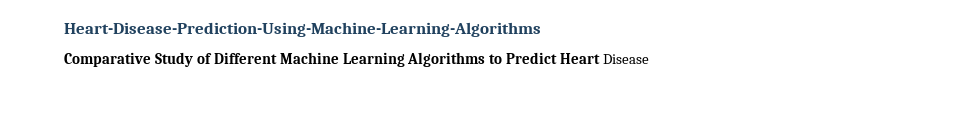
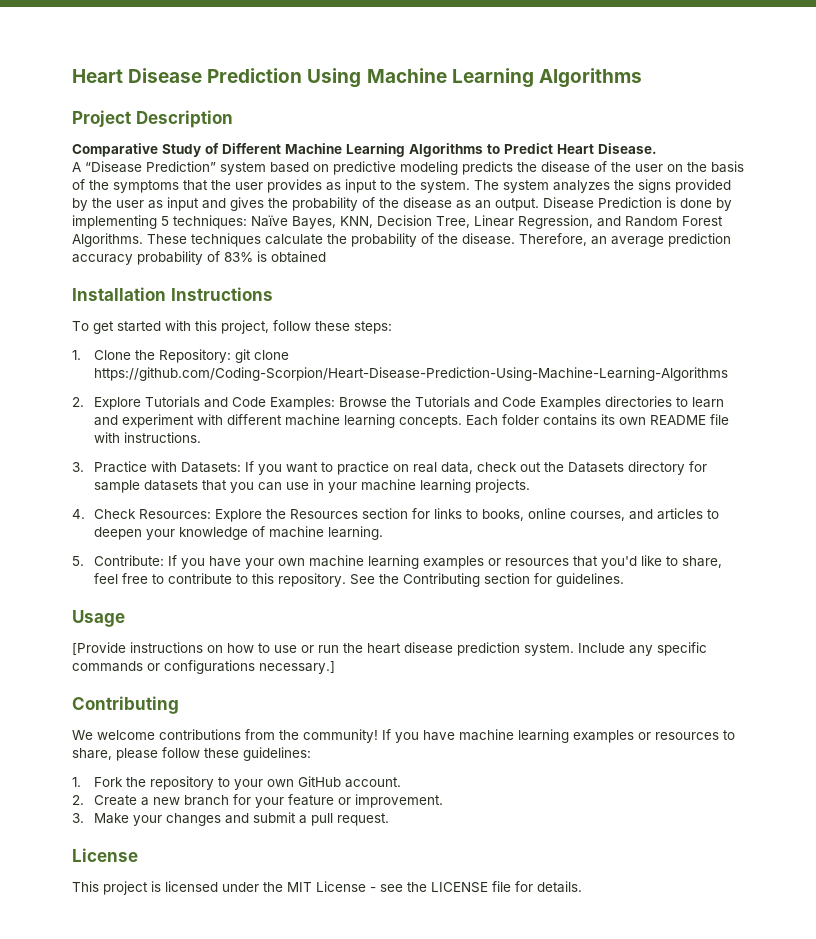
- Heart-Disease-Prediction-Using-Machine-Learning-Algorithms
+ Heart Disease Prediction Using Machine Learning Algorithms
+ Project Description
- Comparative Study of Different Machine Learning Algorithms to Predict Heart Disease
+ Comparative Study of Different Machine Learning Algorithms to Predict Heart Disease.
+ A “Disease Prediction” system based on predictive modeling predicts the disease of the user on the basis of the symptoms that the user provides as input to the system. The system analyzes the signs provided by the user as input and gives the probability of the disease as an output. Disease Prediction is done by implementing 5 techniques: Naïve Bayes, KNN, Decision Tree, Linear Regression, and Random Forest Algorithms. These techniques calculate the probability of the disease. Therefore, an average prediction accuracy probability of 83% is obtained
+ Installation Instructions
+ To get started with this project, follow these steps:
+ 1. Clone the Repository: git clone https://github.com/Coding-Scorpion/Heart-Disease-Prediction-Using-Machine-Learning-Algorithms
+ 2. Explore Tutorials and Code Examples: Browse the Tutorials and Code Examples directories to learn and experiment with different machine learning concepts. Each folder contains its own README file with instructions.
+ 3. Practice with Datasets: If you want to practice on real data, check out the Datasets directory for sample datasets that you can use in your machine learning projects.
+ 4. Check Resources: Explore the Resources section for links to books, online courses, and articles to deepen your knowledge of machine learning.
+ 5. Contribute: If you have your own machine learning examples or resources that you'd like to share, feel free to contribute to this repository. See the Contributing section for guidelines.
+ Usage
+ [Provide instructions on how to use or run the heart disease prediction system. Include any specific commands or configurations necessary.]
+ Contributing
+ We welcome contributions from the community! If you have machine learning examples or resources to share, please follow these guidelines:
+ 1. Fork the repository to your own GitHub account.
+ 2. Create a new branch for your feature or improvement.
+ 3. Make your changes and submit a pull request.
+ License
+ This project is licensed under the MIT License - see the LICENSE file for details.

